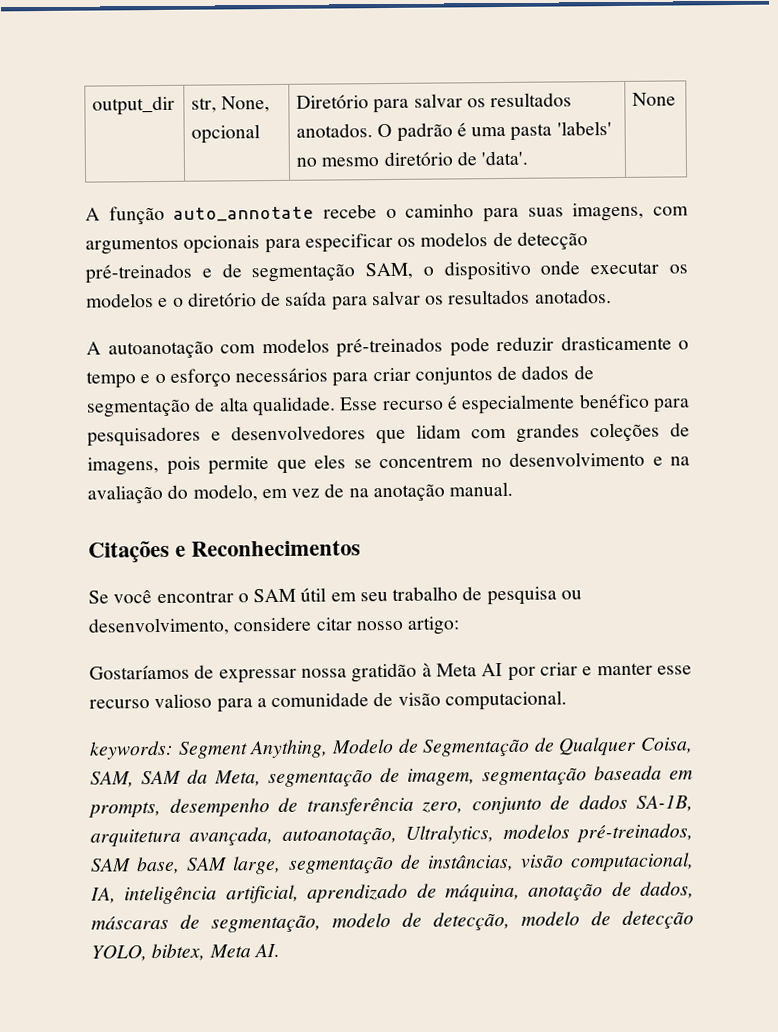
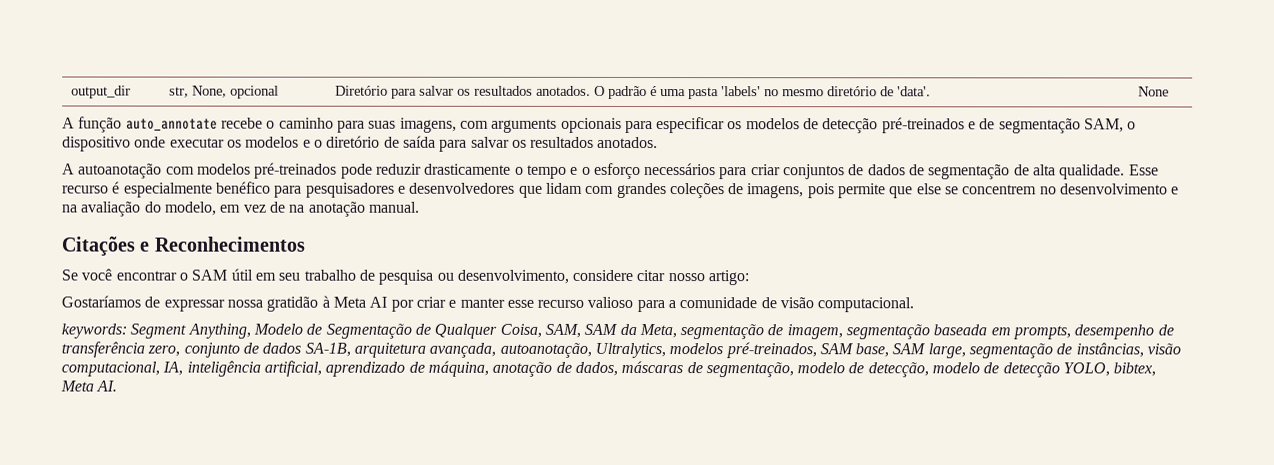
- A função auto_annotate recebe o caminho para suas imagens, com argumentos opcionais para especificar os modelos de detecção pré-treinados e de segmentação SAM, o dispositivo onde executar os modelos e o diretório de saída para salvar os resultados anotados.
+ A função auto_annotate recebe o caminho para suas imagens, com arguments opcionais para especificar os modelos de detecção pré-treinados e de segmentação SAM, o dispositivo onde executar os modelos e o diretório de saída para salvar os resultados anotados.
- Esse recurso é especialmente benéfico para pesquisadores e desenvolvedores que lidam com grandes coleções de imagens, pois permite que eles se concentrem no desenvolvimento e na avaliação do modelo, em vez de na anotação manual.
+ Esse recurso é especialmente benéfico para pesquisadores e desenvolvedores que lidam com grandes coleções de imagens, pois permite que else se concentrem no desenvolvimento e na avaliação do modelo, em vez de na anotação manual.

